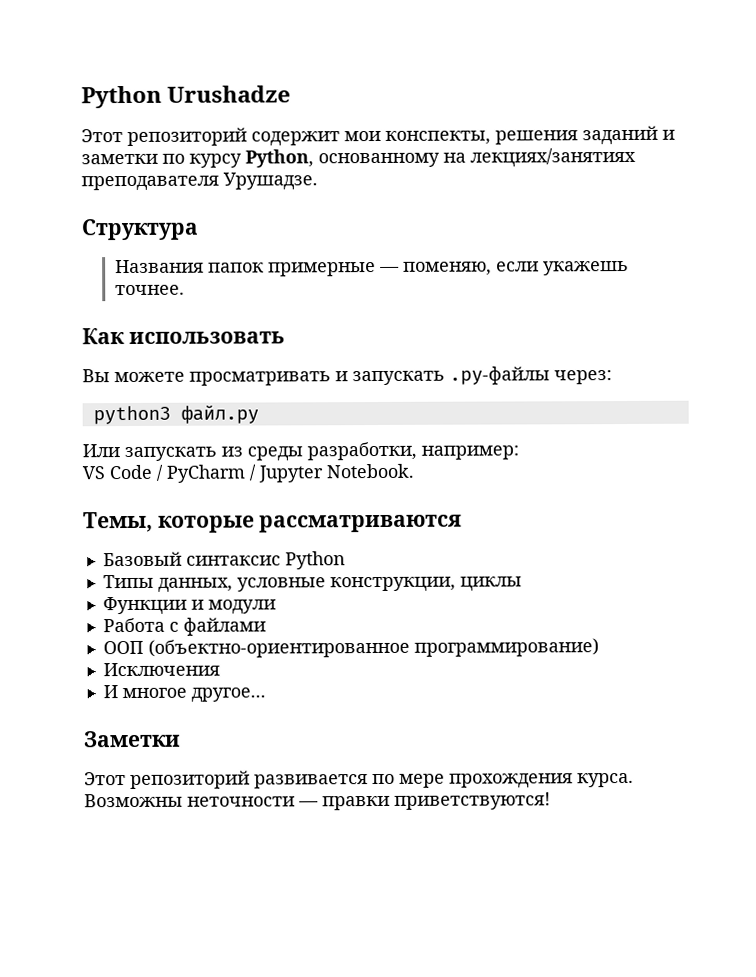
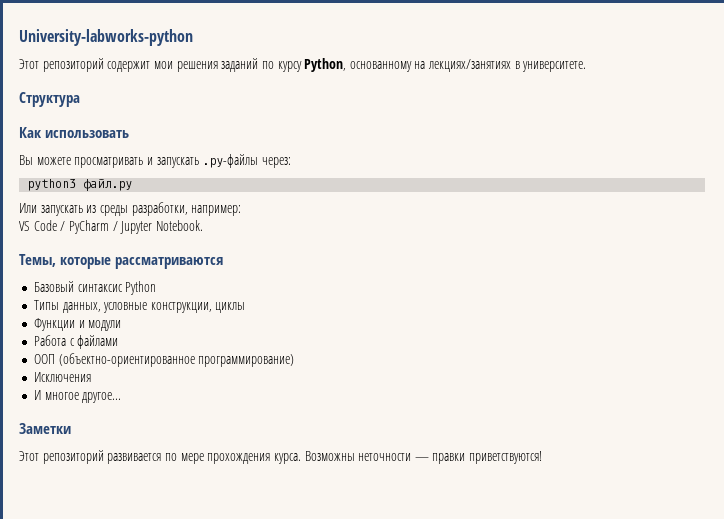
- Python Urushadze
+ University-labworks-python
- Этот репозиторий содержит мои конспекты, решения заданий и заметки по курсу Python, основанному на лекциях/занятиях преподавателя Урушадзе.
+ Этот репозиторий содержит мои решения заданий по курсу Python, основанному на лекциях/занятиях в университете.
- Названия папок примерные — поменяю, если укажешь точнее.

